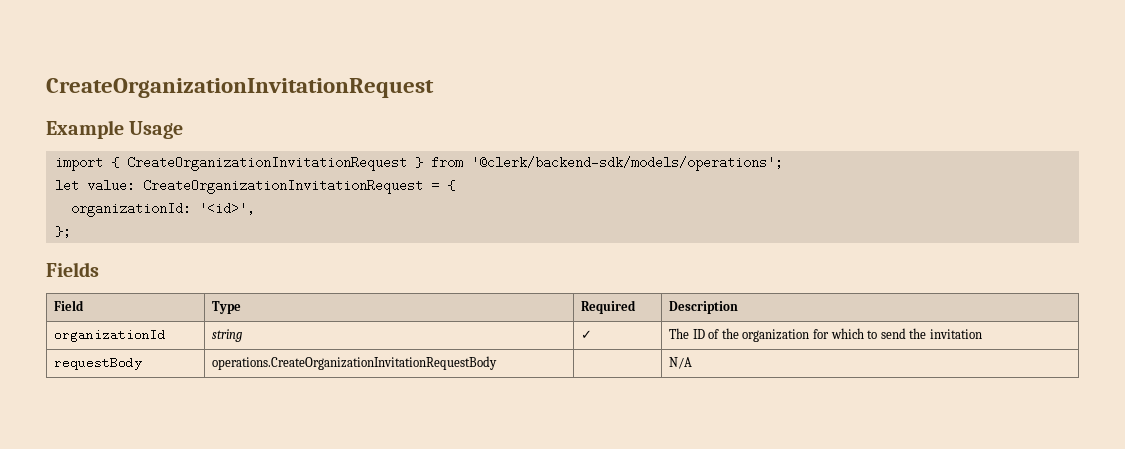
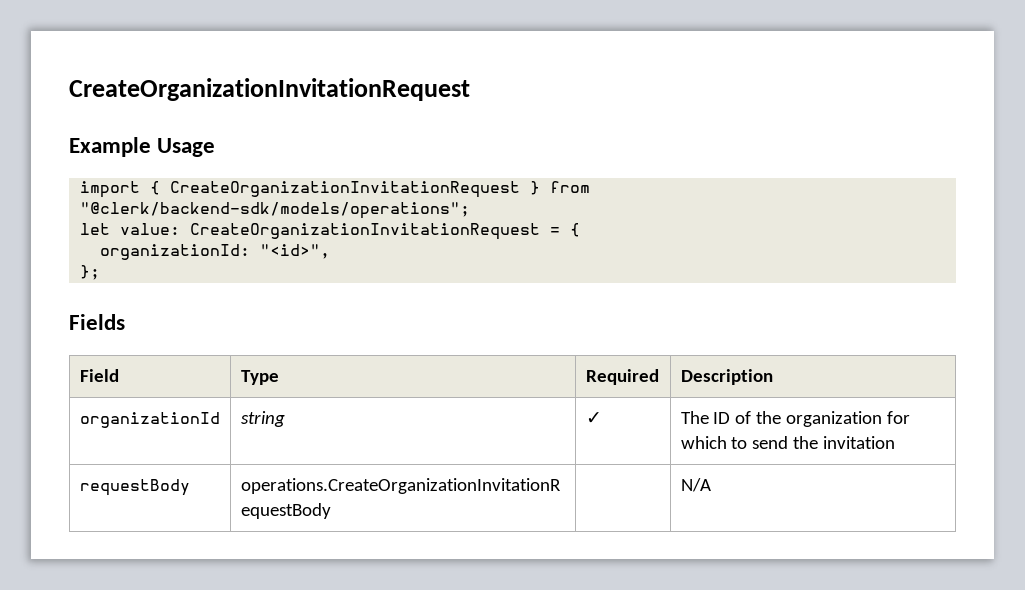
- import { CreateOrganizationInvitationRequest } from '@clerk/backend-sdk/models/operations';
+ import { CreateOrganizationInvitationRequest } from "@clerk/backend-sdk/models/operations";
- organizationId: '<id>',
+ organizationId: "<id>",

